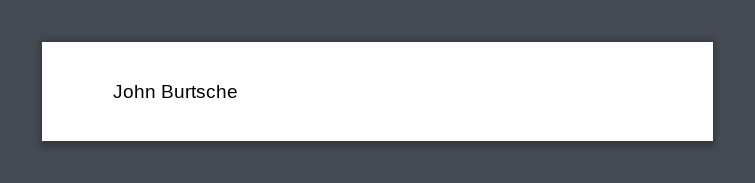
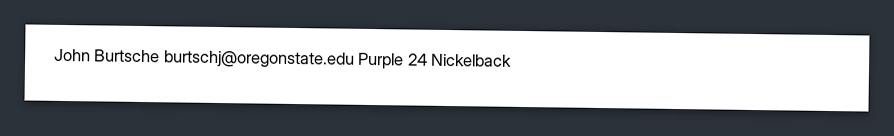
- John Burtsche
+ John Burtsche burtschj@oregonstate.edu Purple 24 Nickelback

